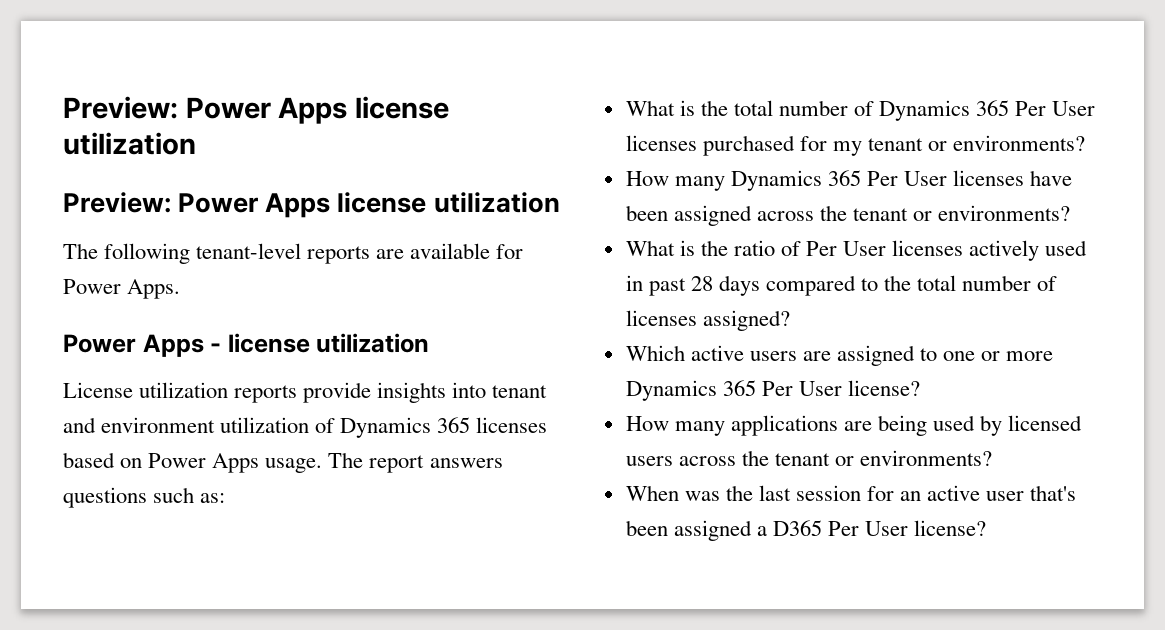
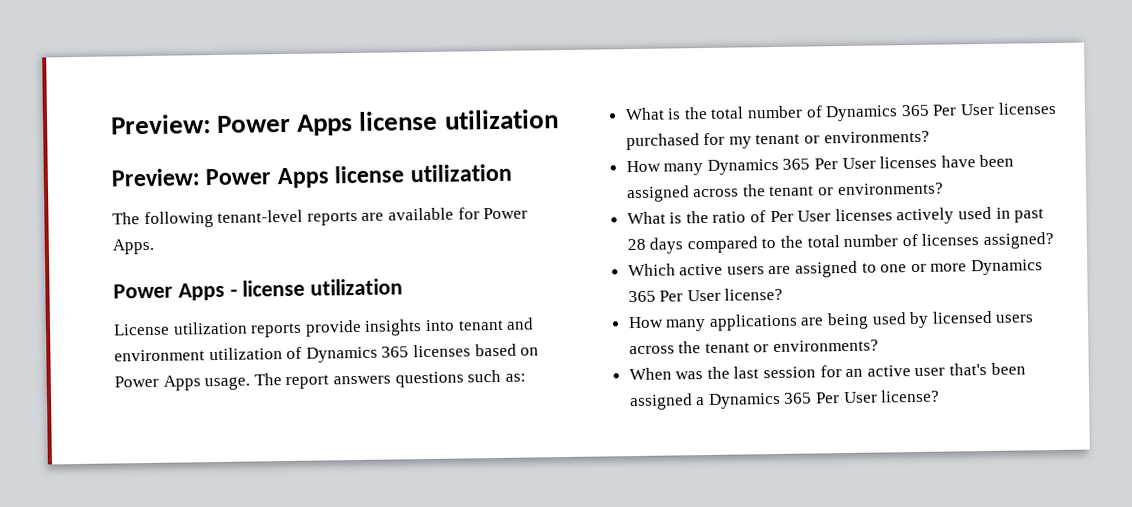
- When was the last session for an active user that's been assigned a D365 Per User license?
+ When was the last session for an active user that's been assigned a Dynamics 365 Per User license?

